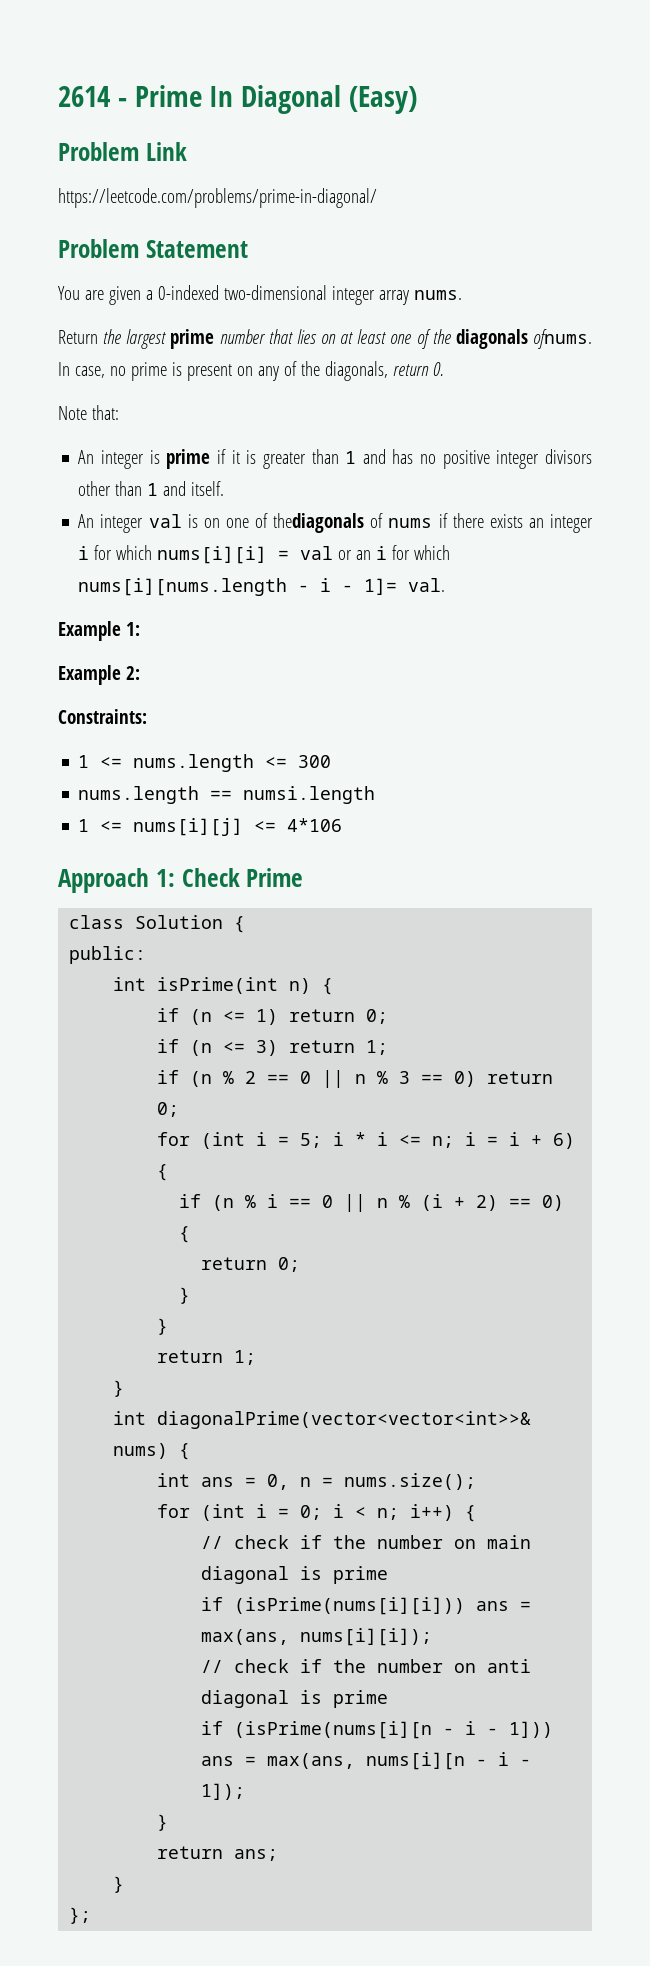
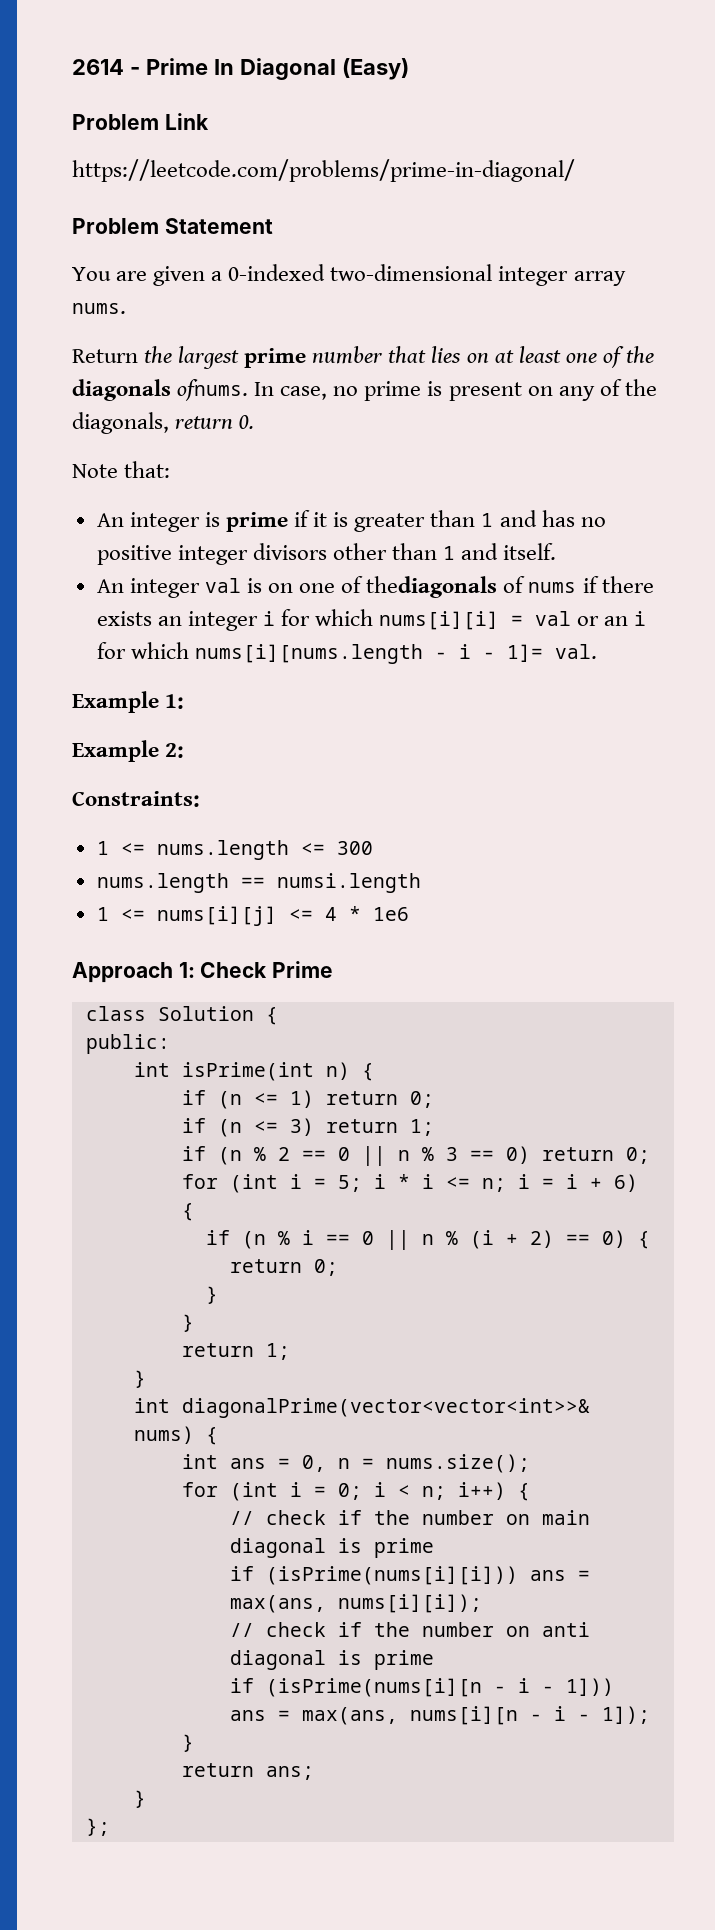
- 1 <= nums[i][j] <= 4*106
+ 1 <= nums[i][j] <= 4 * 1e6

